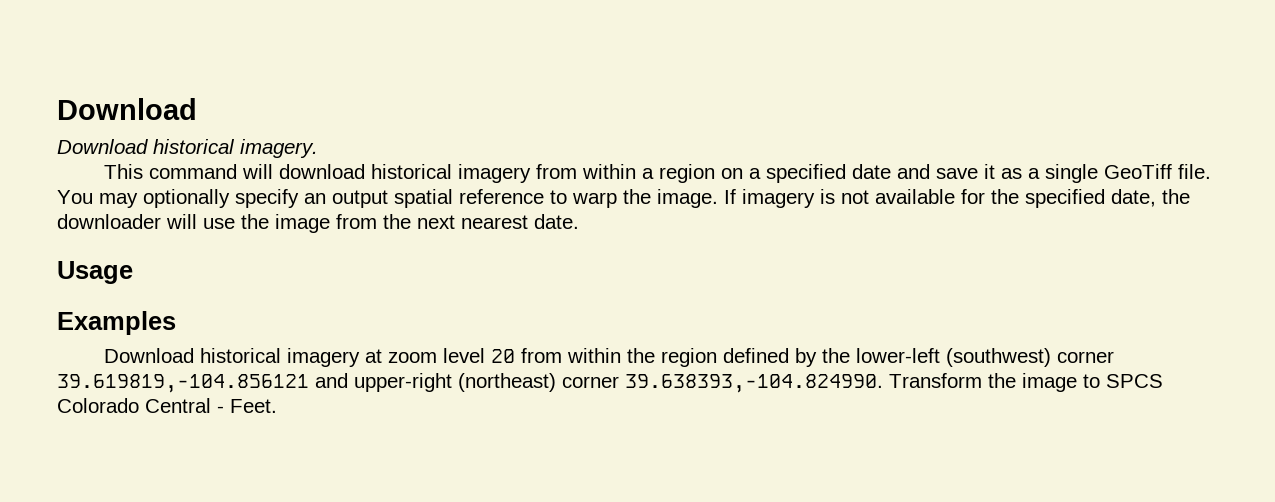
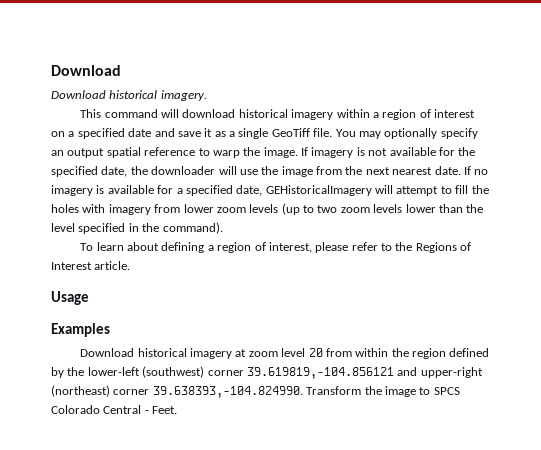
- This command will download historical imagery from within a region on a specified date and save it as a single GeoTiff file.
+ This command will download historical imagery within a region of interest on a specified date and save it as a single GeoTiff file.
+ If no imagery is available for a specified date, GEHistoricalImagery will attempt to fill the holes with imagery from lower zoom levels (up to two zoom levels lower than the level specified in the command).
+ To learn about defining a region of interest, please refer to the Regions of Interest article.

